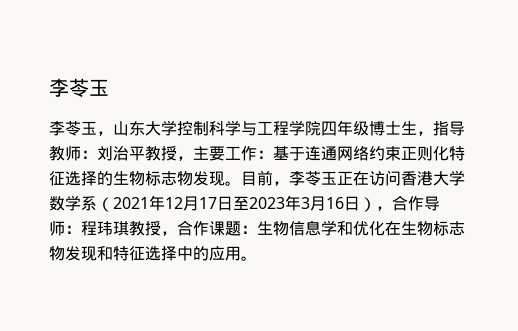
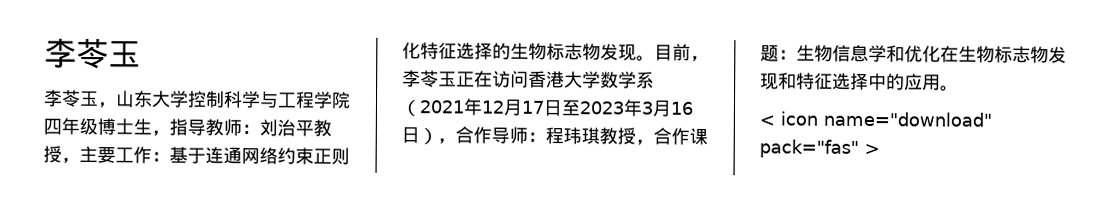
+ < icon name="download" pack="fas" >

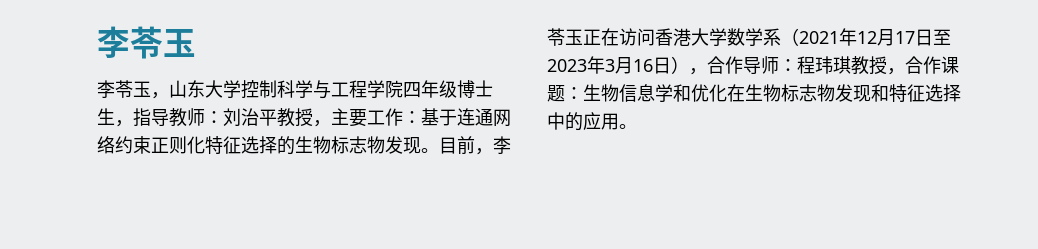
- < icon name="download" pack="fas" >

